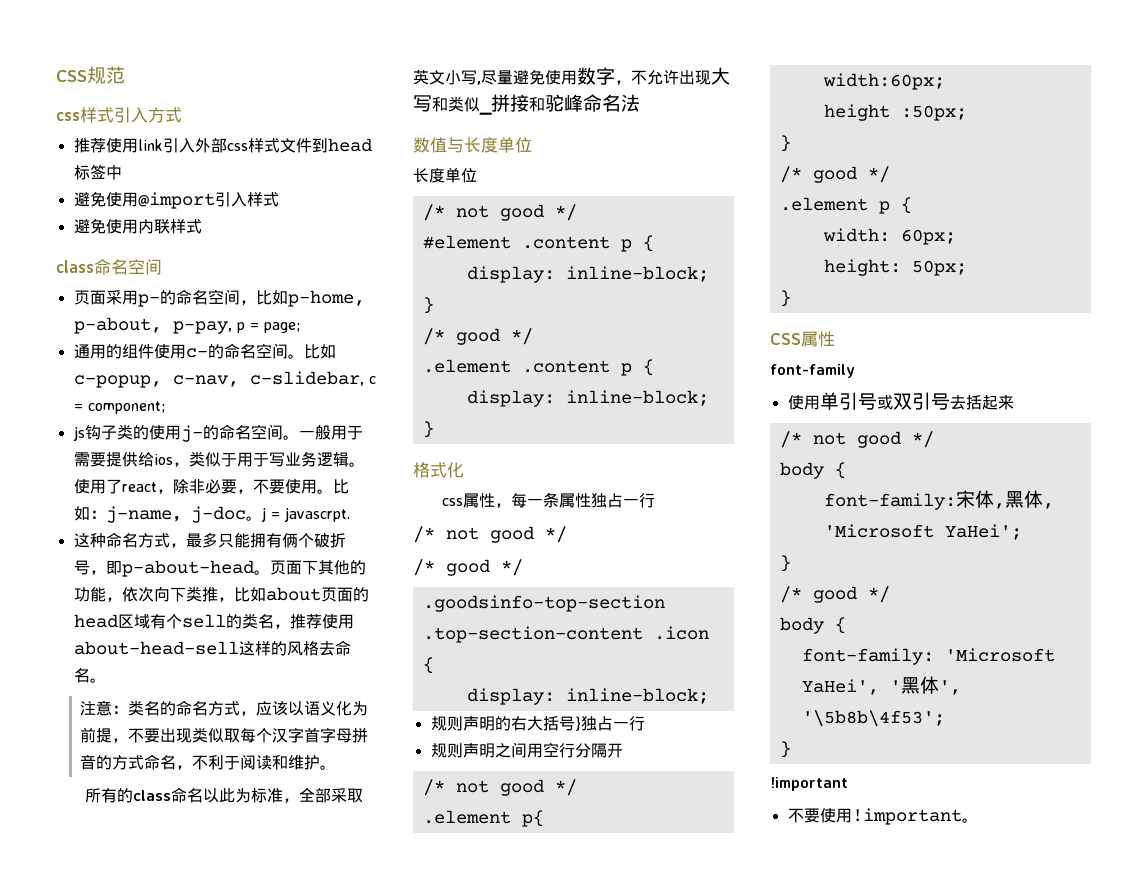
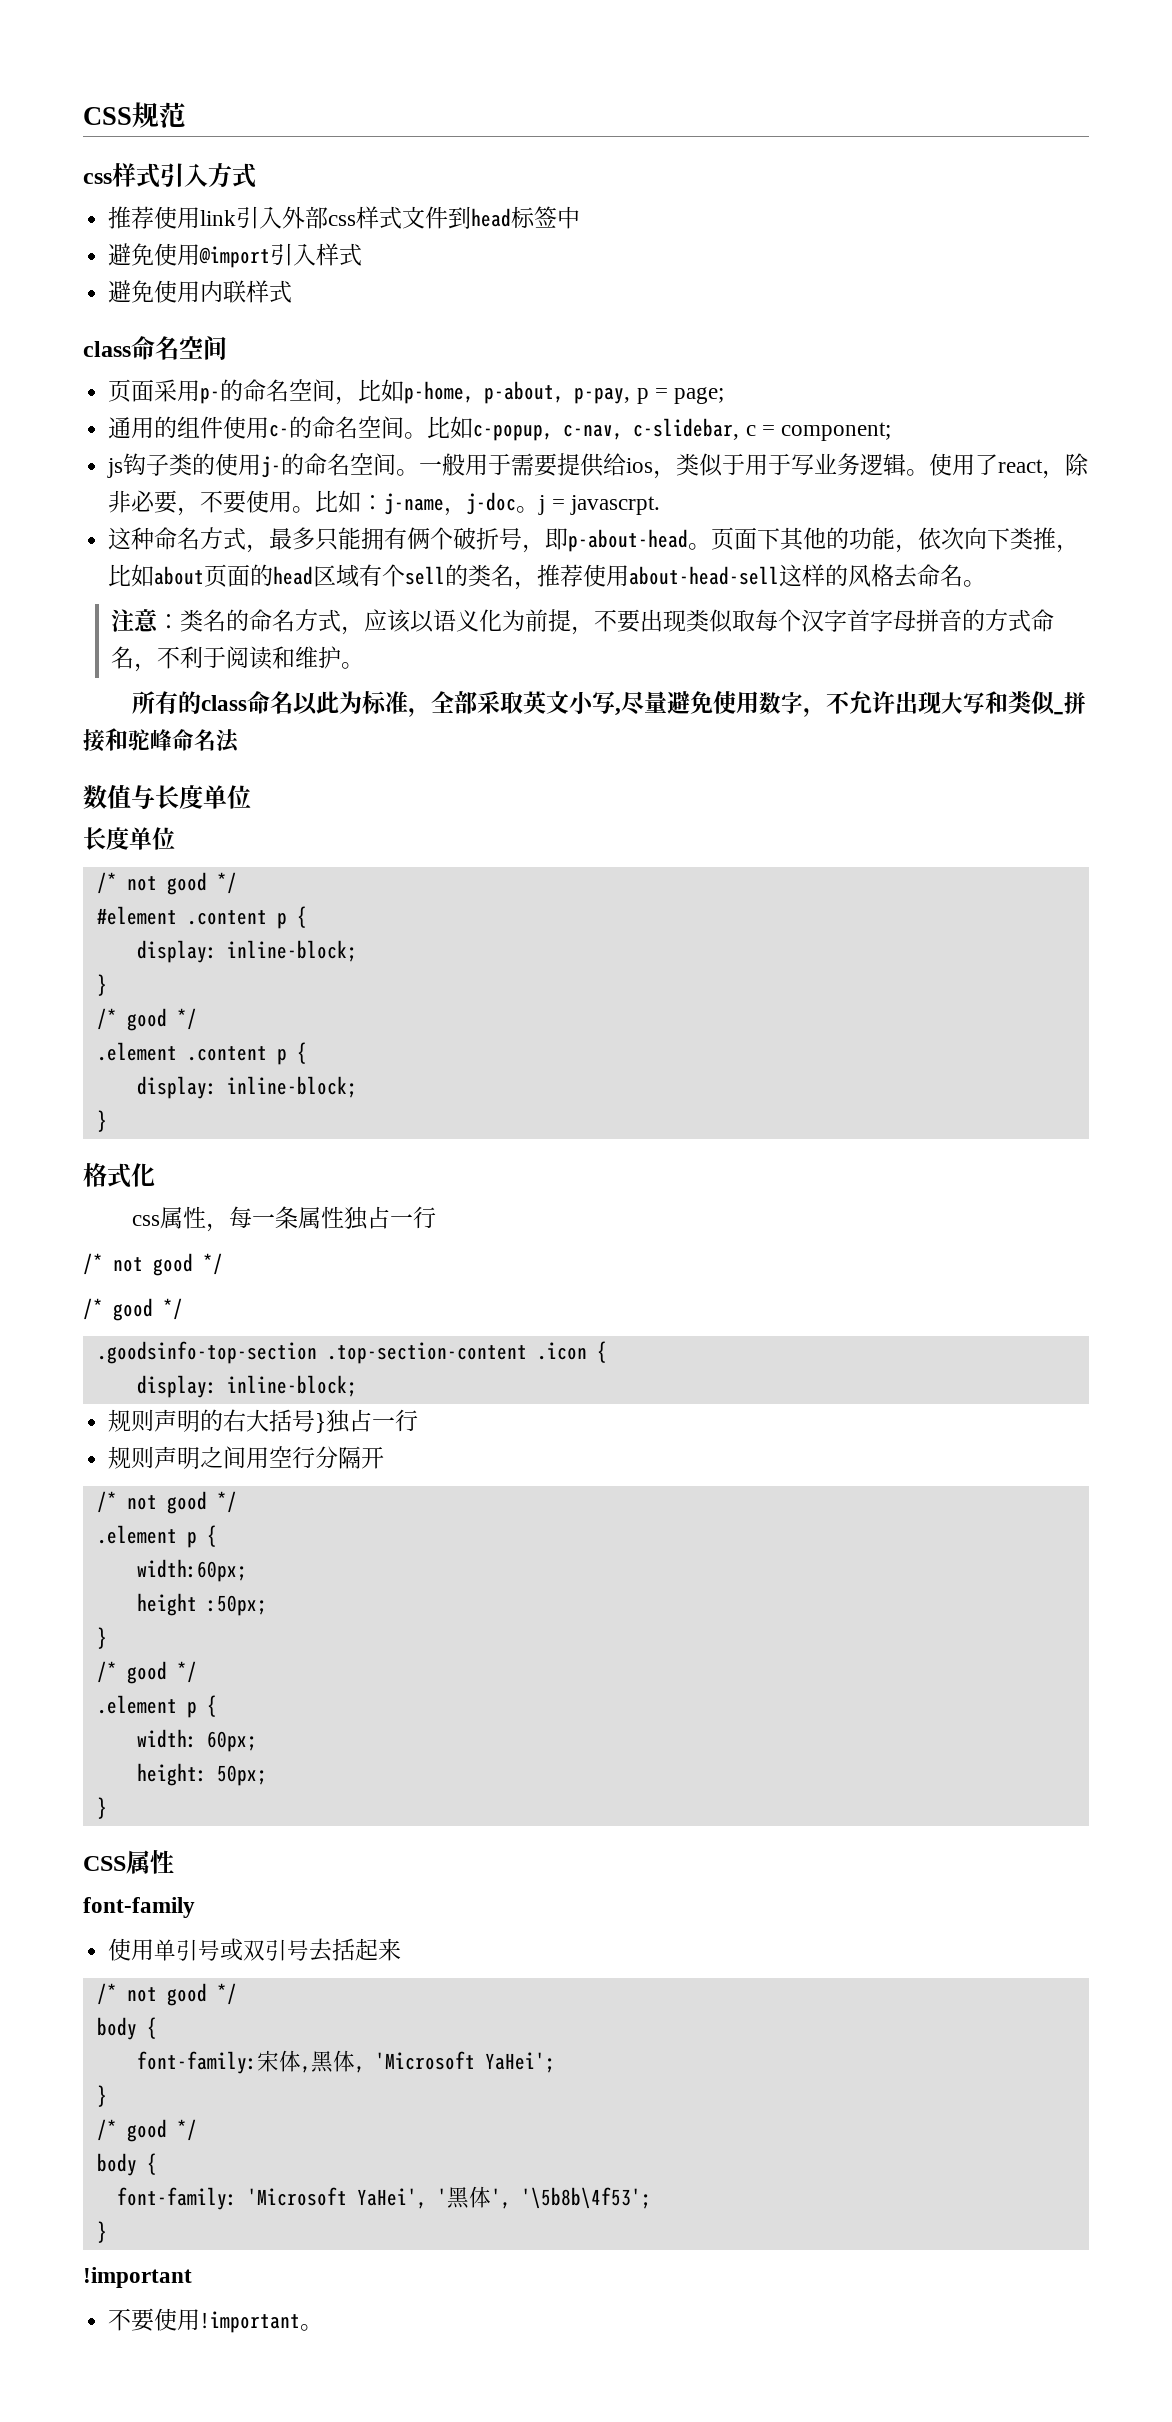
  规则声明之间用空行分隔开
  /* not good */
- .element p{
+ .element p {

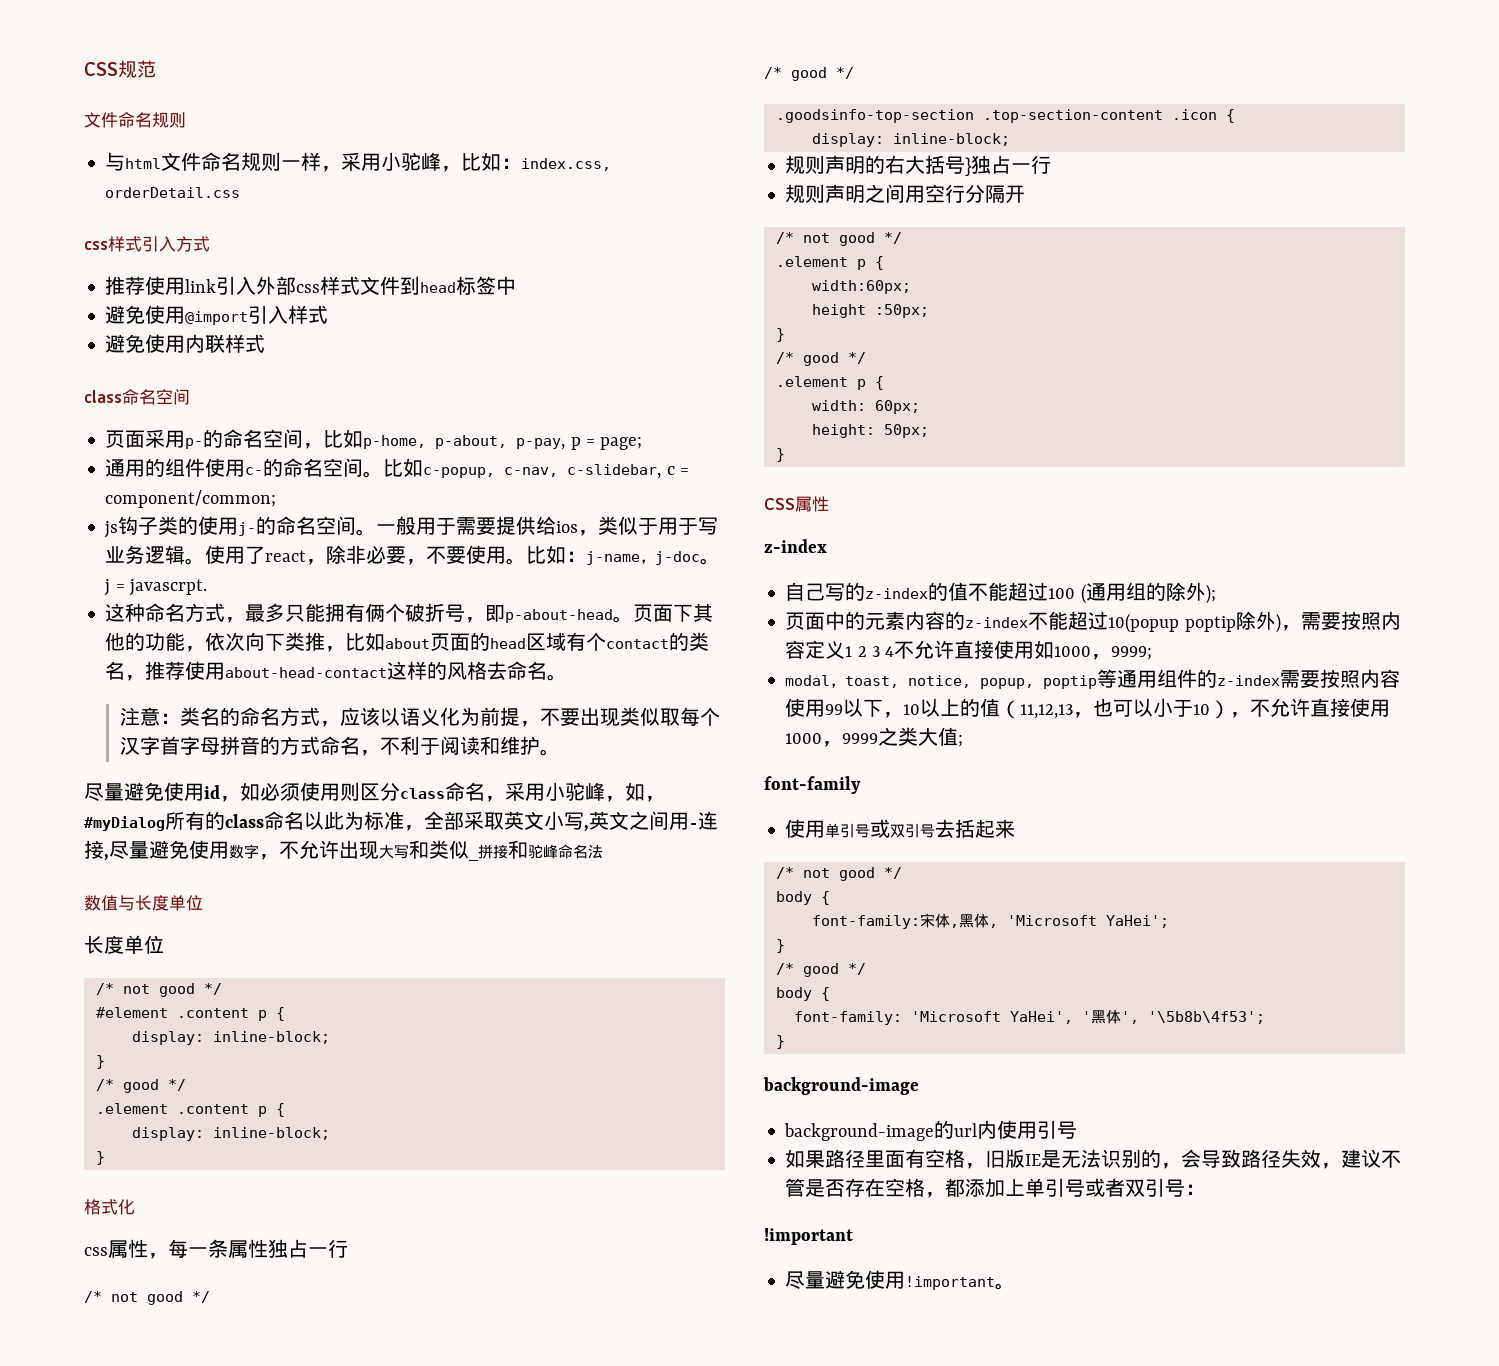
  CSS规范
+ 文件命名规则
+ 与html文件命名规则一样，采用小驼峰，比如：index.css, orderDetail.css
- 比如c-popup, c-nav, c-slidebar, c = component;
+ 比如c-popup, c-nav, c-slidebar, c = component/common;
- 页面下其他的功能，依次向下类推，比如about页面的head区域有个sell的类名，推荐使用about-head-sell这样的风格去命名。
+ 页面下其他的功能，依次向下类推，比如about页面的head区域有个contact的类名，推荐使用about-head-contact这样的风格去命名。
- 所有的class命名以此为标准，全部采取英文小写,尽量避免使用数字，不允许出现大写和类似_拼接和驼峰命名法
+ 尽量避免使用id，如必须使用则区分class命名，采用小驼峰，如，#myDialog所有的class命名以此为标准，全部采取英文小写,英文之间用-连接,尽量避免使用数字，不允许出现大写和类似_拼接和驼峰命名法
  CSS属性
+ z-index
+ 自己写的z-index的值不能超过100 (通用组的除外);
+ 页面中的元素内容的z-index不能超过10(popup poptip除外)，需要按照内容定义1 2 3 4不允许直接使用如1000，9999;
+ modal，toast, notice, popup, poptip等通用组件的z-index需要按照内容使用99以下，10以上的值（11,12,13，也可以小于10），不允许直接使用1000，9999之类大值;
  font-family: 'Microsoft YaHei', '黑体', '\5b8b\4f53';
  }
+ background-image
+ background-image的url内使用引号
+ 如果路径里面有空格，旧版IE是无法识别的，会导致路径失效，建议不管是否存在空格，都添加上单引号或者双引号：
- 不要使用!important。
+ 尽量避免使用!important。

